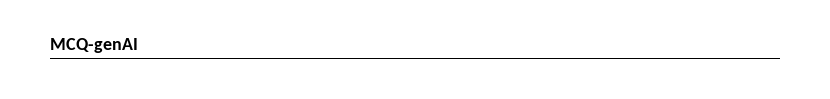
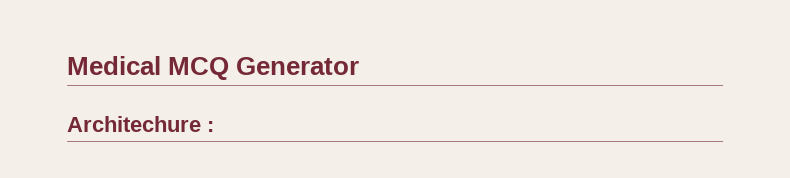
- MCQ-genAI
+ Medical MCQ Generator
+ Architechure :

